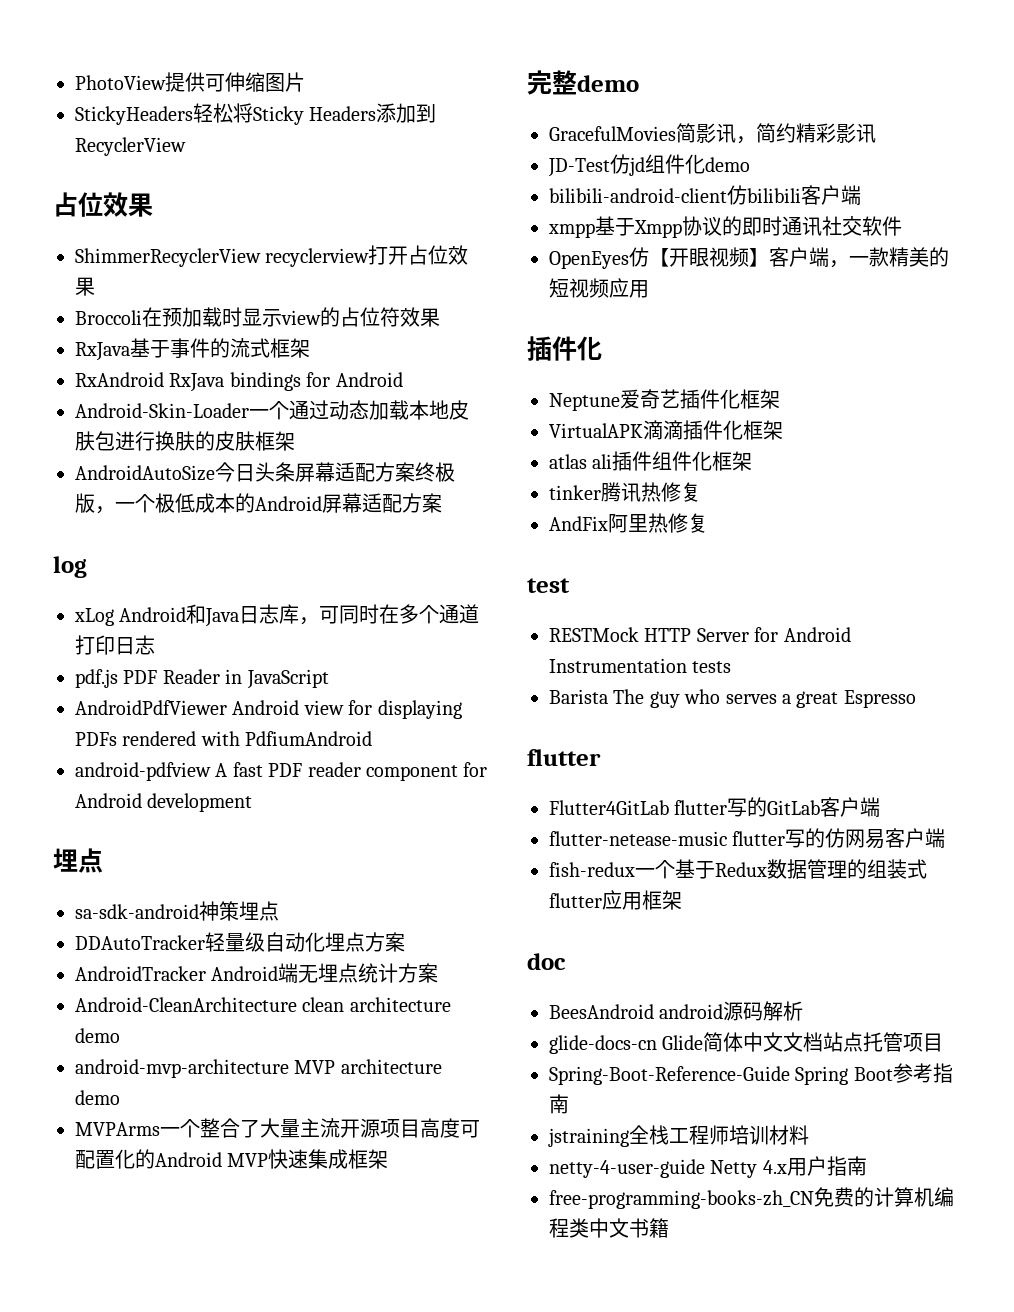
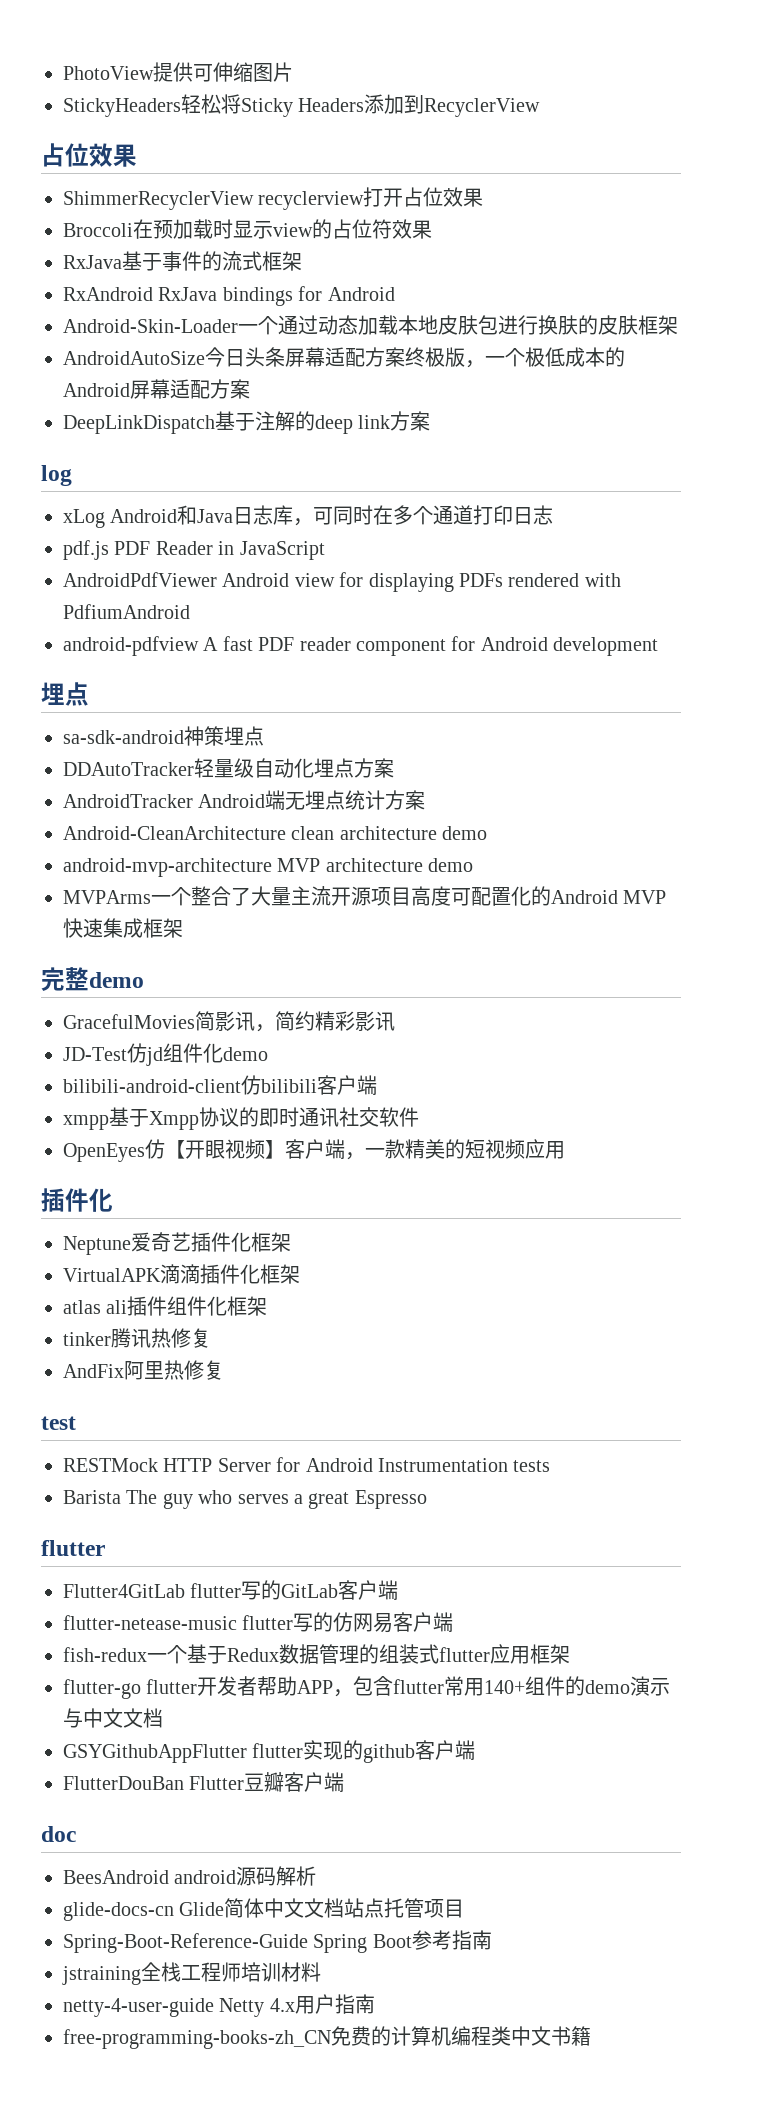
+ DeepLinkDispatch基于注解的deep link方案
+ flutter-go flutter开发者帮助APP，包含flutter常用140+组件的demo演示与中文文档
+ GSYGithubAppFlutter flutter实现的github客户端
+ FlutterDouBan Flutter豆瓣客户端

